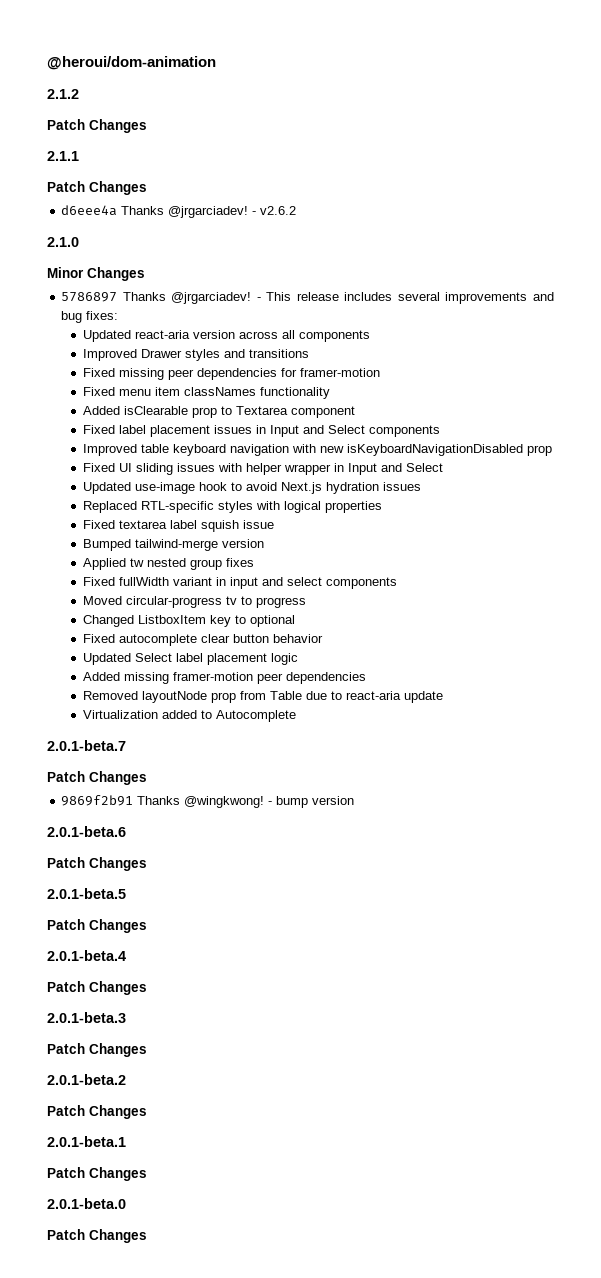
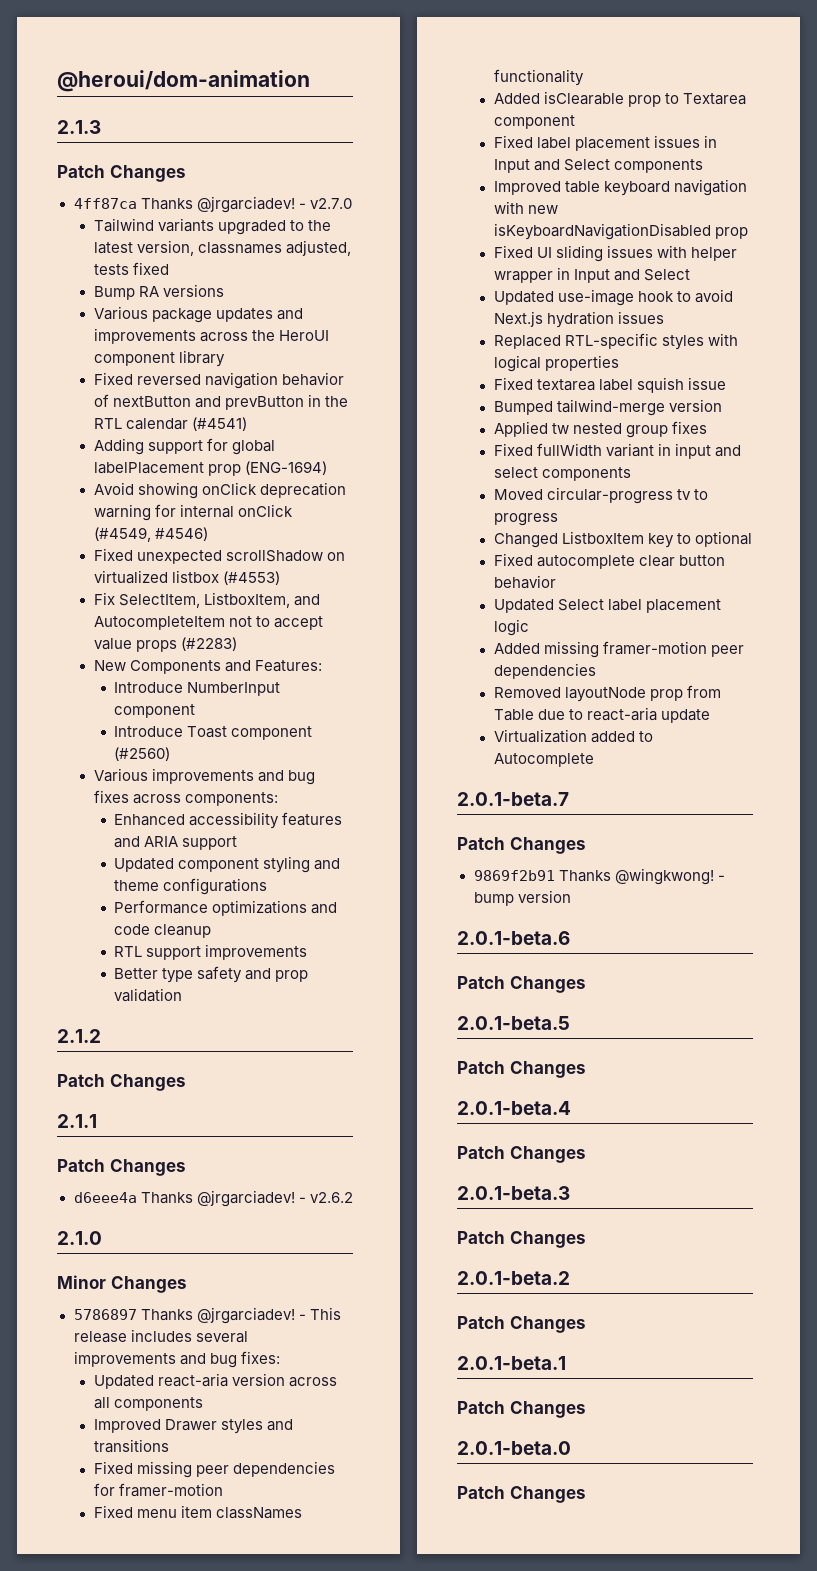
+ 2.1.3
+ Patch Changes
+ 4ff87ca Thanks @jrgarciadev! - v2.7.0
+ Tailwind variants upgraded to the latest version, classnames adjusted, tests fixed
+ Bump RA versions
+ Various package updates and improvements across the HeroUI component library
+ Fixed reversed navigation behavior of nextButton and prevButton in the RTL calendar (#4541)
+ Adding support for global labelPlacement prop (ENG-1694)
+ Avoid showing onClick deprecation warning for internal onClick (#4549, #4546)
+ Fixed unexpected scrollShadow on virtualized listbox (#4553)
+ Fix SelectItem, ListboxItem, and AutocompleteItem not to accept value props (#2283)
+ New Components and Features:
+ Introduce NumberInput component
+ Introduce Toast component (#2560)
+ Various improvements and bug fixes across components:
+ Enhanced accessibility features and ARIA support
+ Updated component styling and theme configurations
+ Performance optimizations and code cleanup
+ RTL support improvements
+ Better type safety and prop validation

